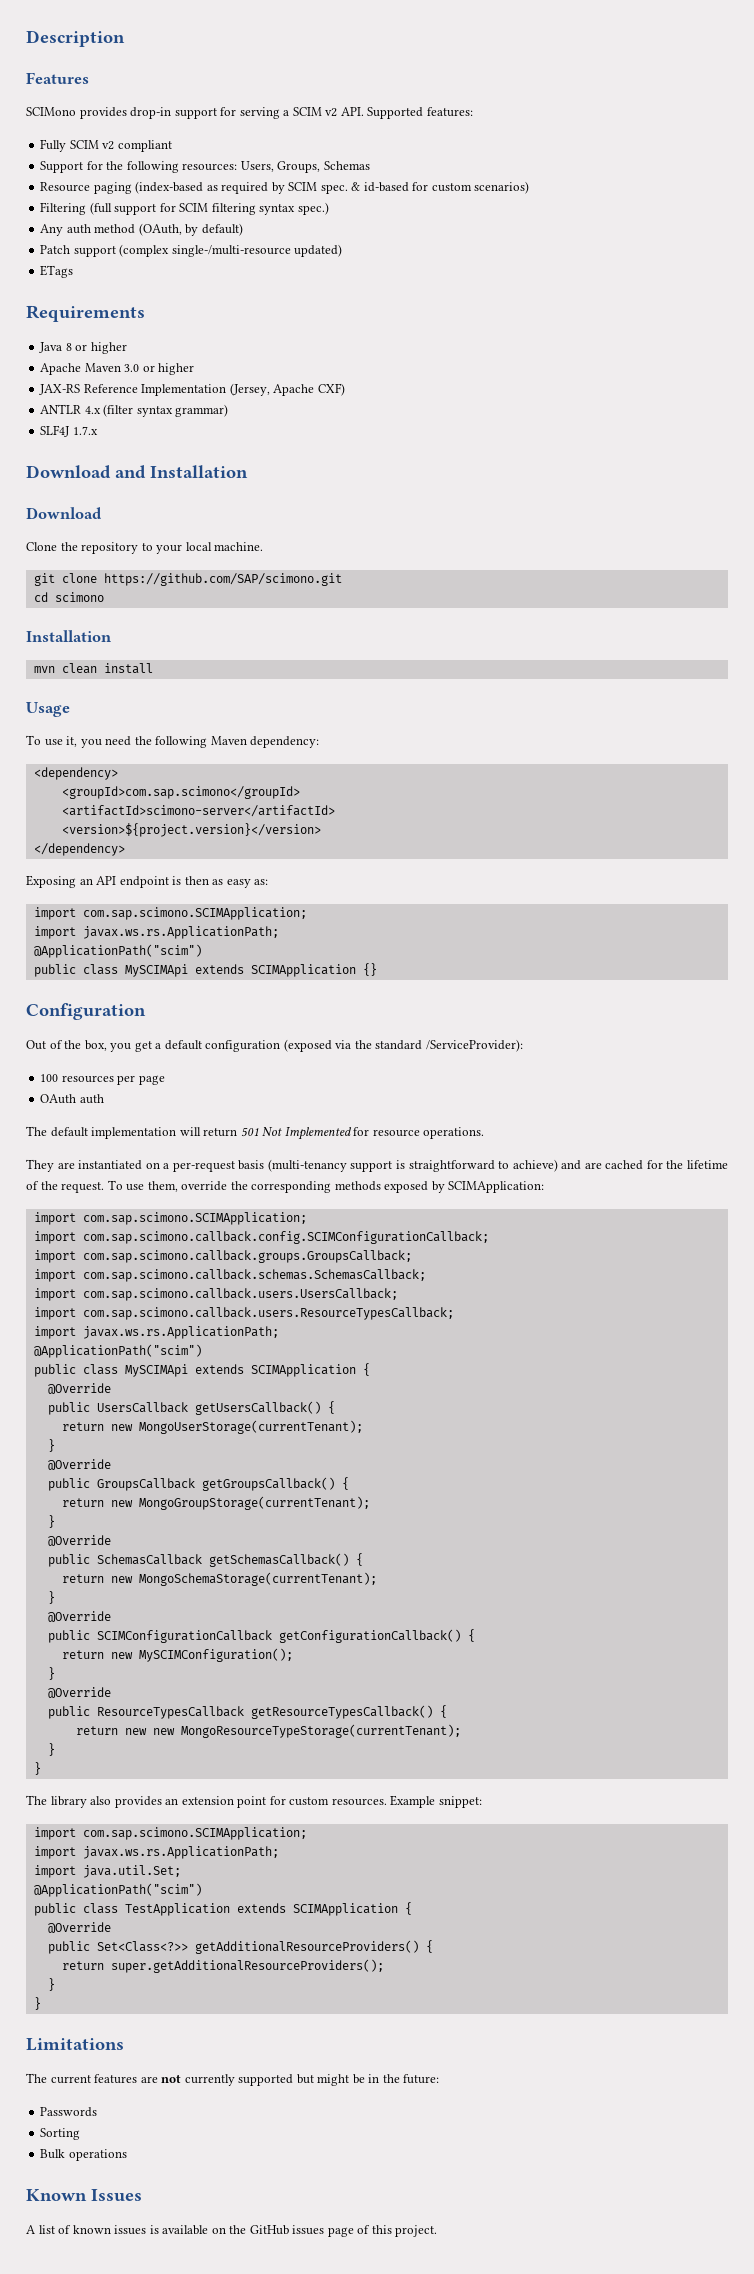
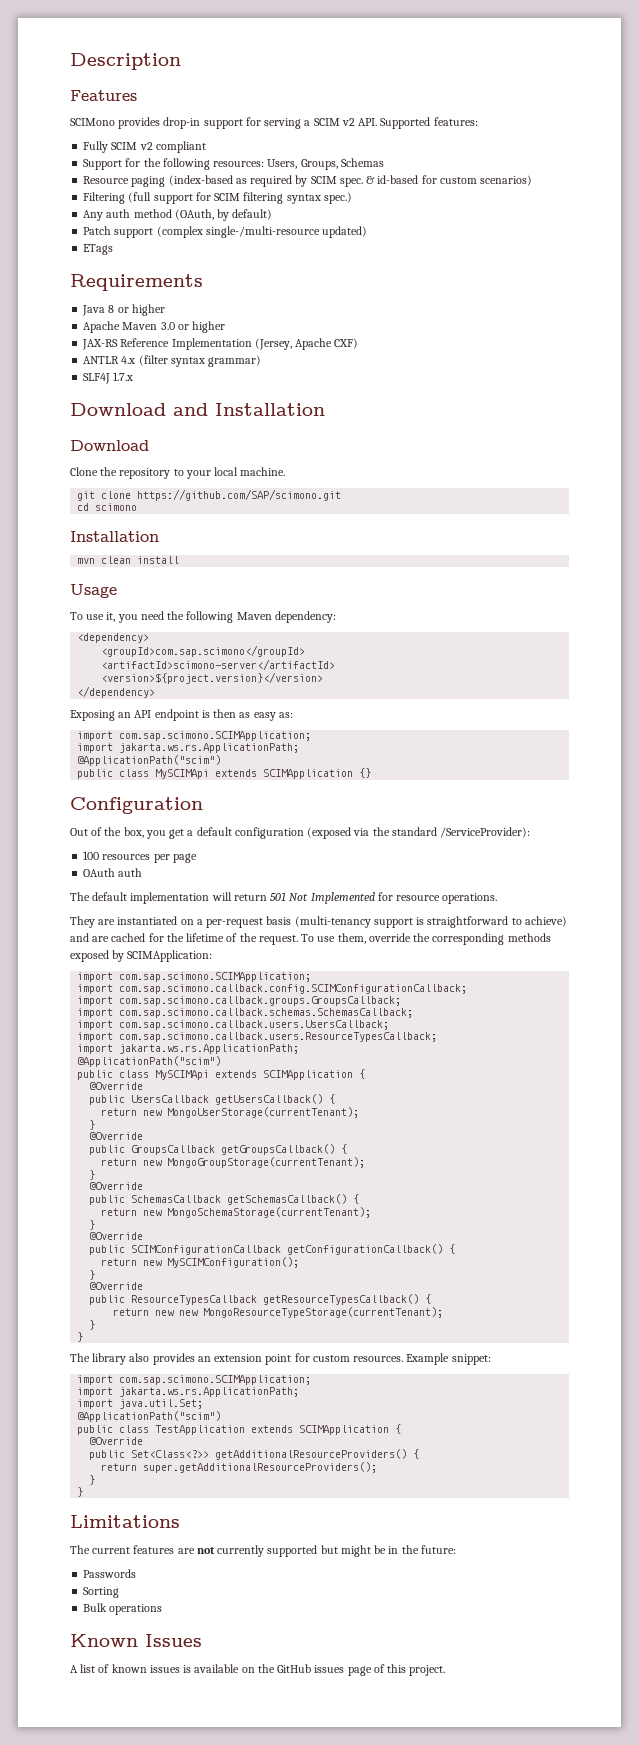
  Exposing an API endpoint is then as easy as:
  import com.sap.scimono.SCIMApplication;
- import javax.ws.rs.ApplicationPath;
+ import jakarta.ws.rs.ApplicationPath;
  import com.sap.scimono.callback.users.ResourceTypesCallback;
- import javax.ws.rs.ApplicationPath;
+ import jakarta.ws.rs.ApplicationPath;
  Example snippet:
  import com.sap.scimono.SCIMApplication;
- import javax.ws.rs.ApplicationPath;
+ import jakarta.ws.rs.ApplicationPath;

